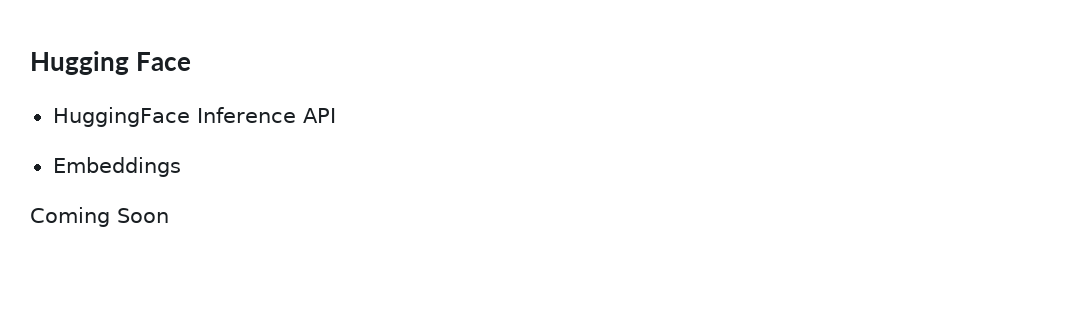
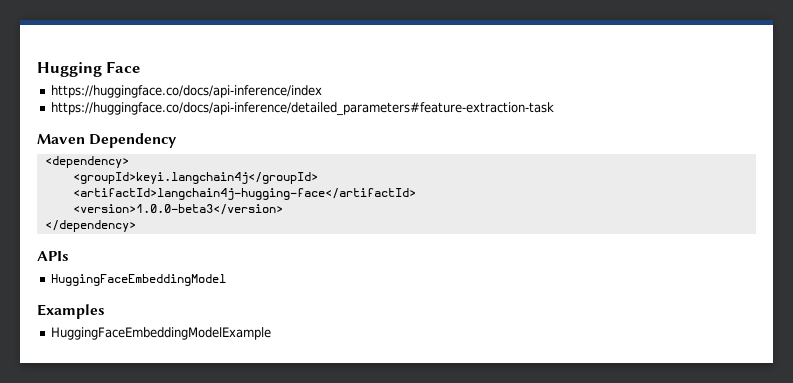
- HuggingFace Inference API
- Embeddings
- Coming Soon
+ https://huggingface.co/docs/api-inference/index
+ https://huggingface.co/docs/api-inference/detailed_parameters#feature-extraction-task
+ Maven Dependency
+ <dependency>
+ <groupId>keyi.langchain4j</groupId>
+ <artifactId>langchain4j-hugging-face</artifactId>
+ <version>1.0.0-beta3</version>
+ </dependency>
+ APIs
+ HuggingFaceEmbeddingModel
+ Examples
+ HuggingFaceEmbeddingModelExample

